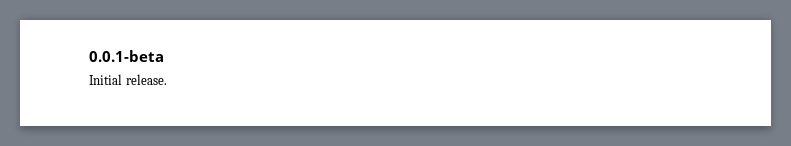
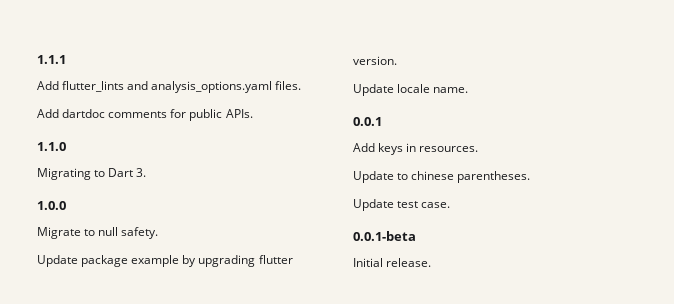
+ 1.1.1
+ Add flutter_lints and analysis_options.yaml files.
+ Add dartdoc comments for public APIs.
+ 1.1.0
+ Migrating to Dart 3.
+ 1.0.0
+ Migrate to null safety.
+ Update package example by upgrading flutter version.
+ Update locale name.
+ 0.0.1
+ Add keys in resources.
+ Update to chinese parentheses.
+ Update test case.

